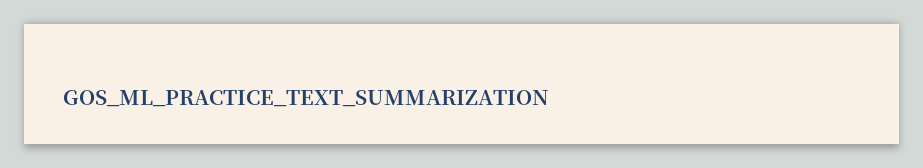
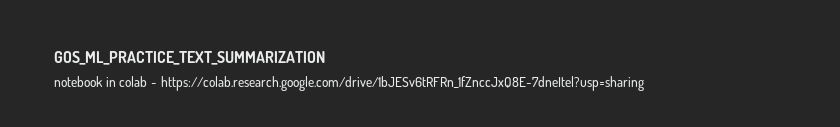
+ notebook in colab - https://colab.research.google.com/drive/1bJESv6tRFRn_1fZnccJxQ8E-7dneItel?usp=sharing

